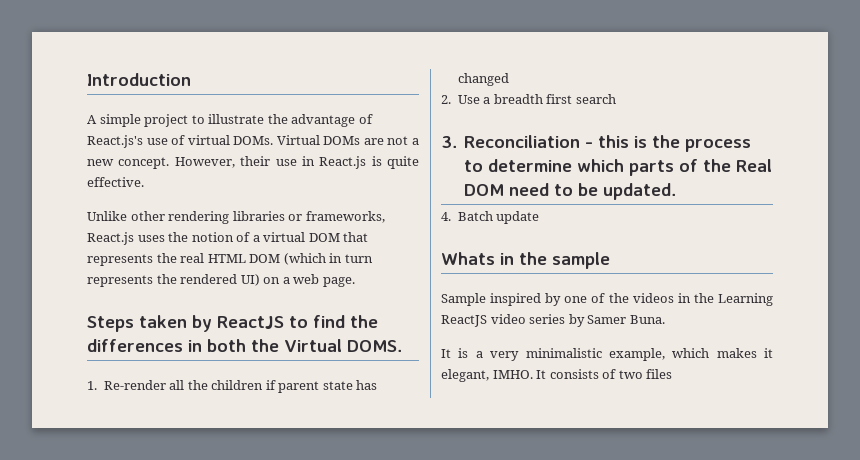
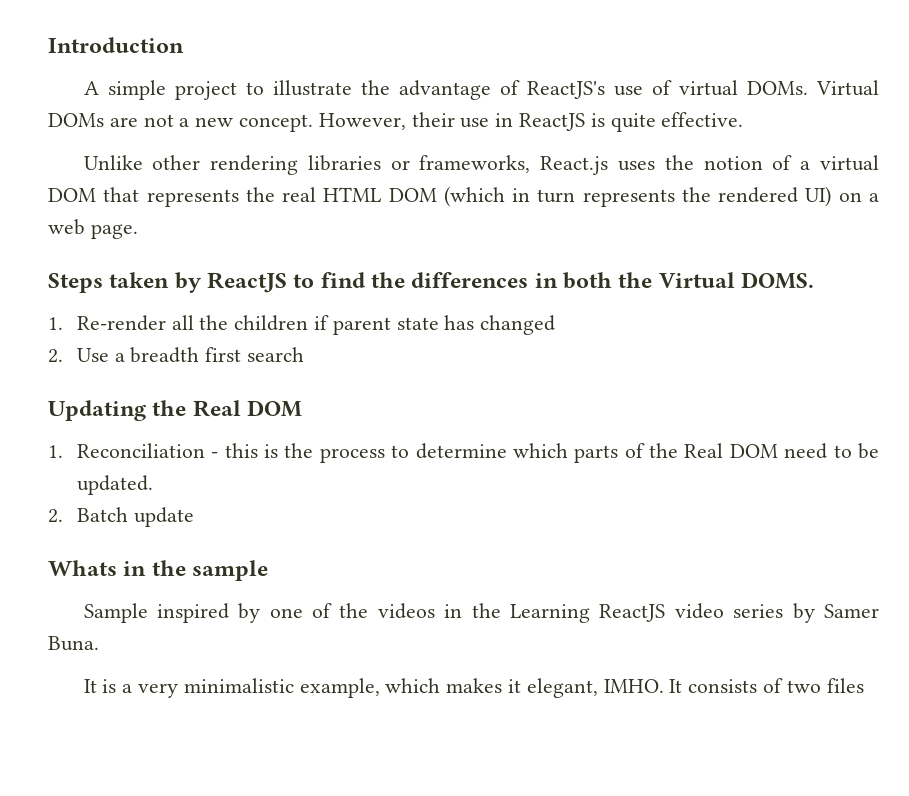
- A simple project to illustrate the advantage of React.js's use of virtual DOMs.
+ A simple project to illustrate the advantage of ReactJS's use of virtual DOMs.
- However, their use in React.js is quite effective.
+ However, their use in ReactJS is quite effective.
- 3. Reconciliation - this is the process to determine which parts of the Real DOM need to be updated.
+ Updating the Real DOM
+ 1. Reconciliation - this is the process to determine which parts of the Real DOM need to be updated.
- 4. Batch update
+ 2. Batch update

